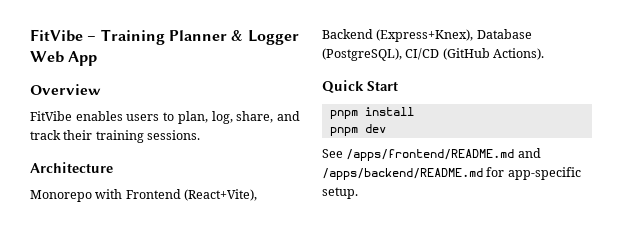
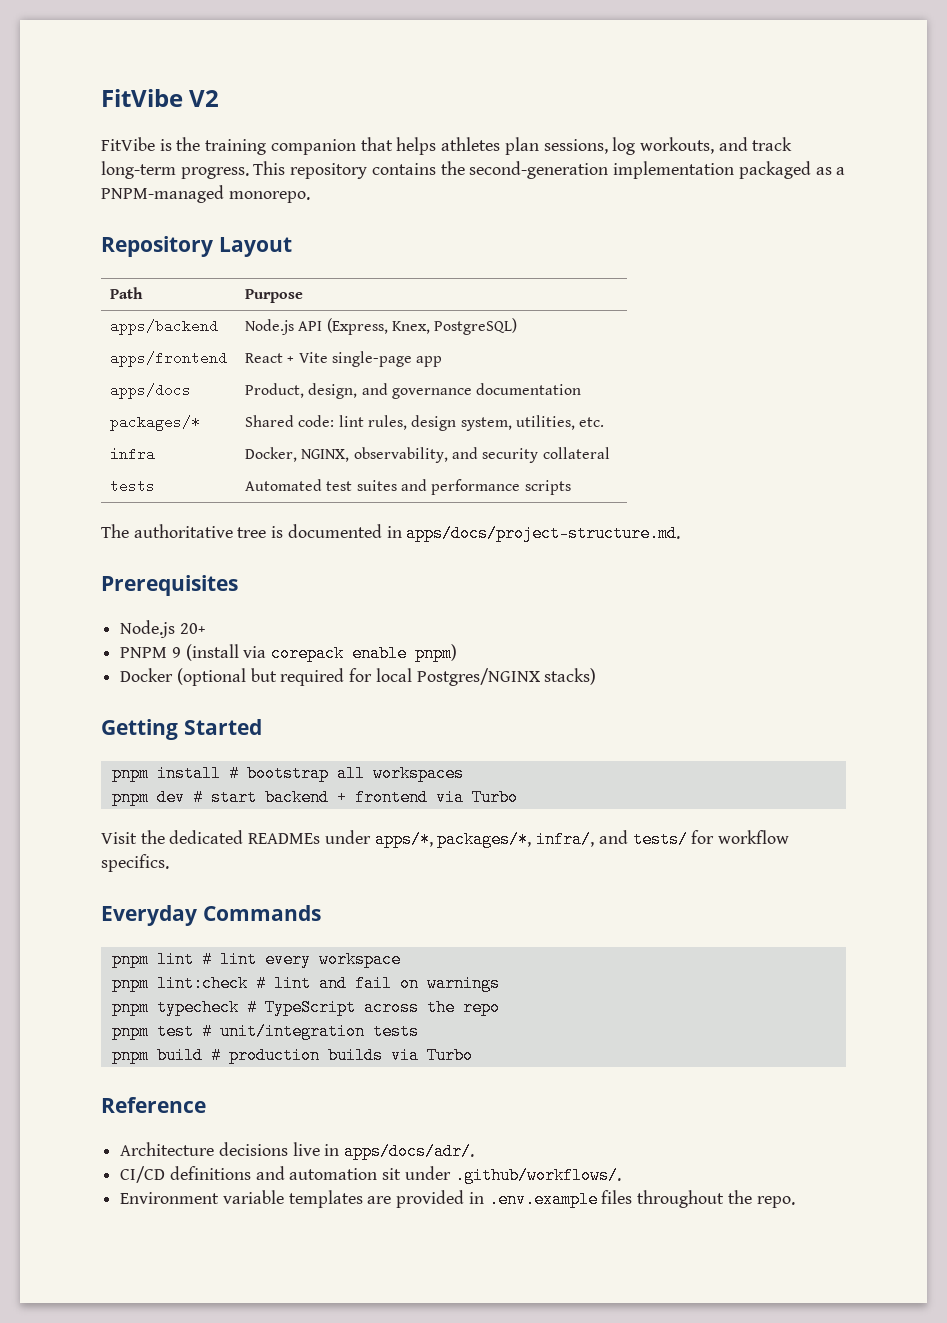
- FitVibe – Training Planner & Logger Web App
- Overview
- FitVibe enables users to plan, log, share, and track their training sessions.
- Architecture
- Monorepo with Frontend (React+Vite), Backend (Express+Knex), Database (PostgreSQL), CI/CD (GitHub Actions).
- Quick Start
- pnpm install
- pnpm dev
- See /apps/frontend/README.md and /apps/backend/README.md for app-specific setup.
+ FitVibe V2
+ FitVibe is the training companion that helps athletes plan sessions, log workouts, and track long-term progress. This repository contains the second-generation implementation packaged as a PNPM-managed monorepo.
+ Repository Layout
+ Path | Purpose
+ apps/backend | Node.js API (Express, Knex, PostgreSQL)
+ apps/frontend | React + Vite single-page app
+ apps/docs | Product, design, and governance documentation
+ packages/* | Shared code: lint rules, design system, utilities, etc.
+ infra | Docker, NGINX, observability, and security collateral
+ tests | Automated test suites and performance scripts
+ The authoritative tree is documented in apps/docs/project-structure.md.
+ Prerequisites
+ Node.js 20+
+ PNPM 9 (install via corepack enable pnpm)
+ Docker (optional but required for local Postgres/NGINX stacks)
+ Getting Started
+ pnpm install # bootstrap all workspaces
+ pnpm dev # start backend + frontend via Turbo
+ Visit the dedicated READMEs under apps/*, packages/*, infra/, and tests/ for workflow specifics.
+ Everyday Commands
+ pnpm lint # lint every workspace
+ pnpm lint:check # lint and fail on warnings
+ pnpm typecheck # TypeScript across the repo
+ pnpm test # unit/integration tests
+ pnpm build # production builds via Turbo
+ Reference
+ Architecture decisions live in apps/docs/adr/.
+ CI/CD definitions and automation sit under .github/workflows/.
+ Environment variable templates are provided in .env.example files throughout the repo.

